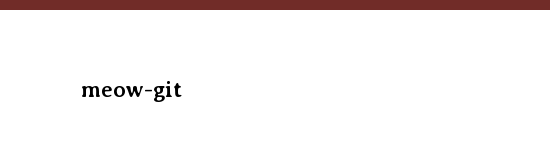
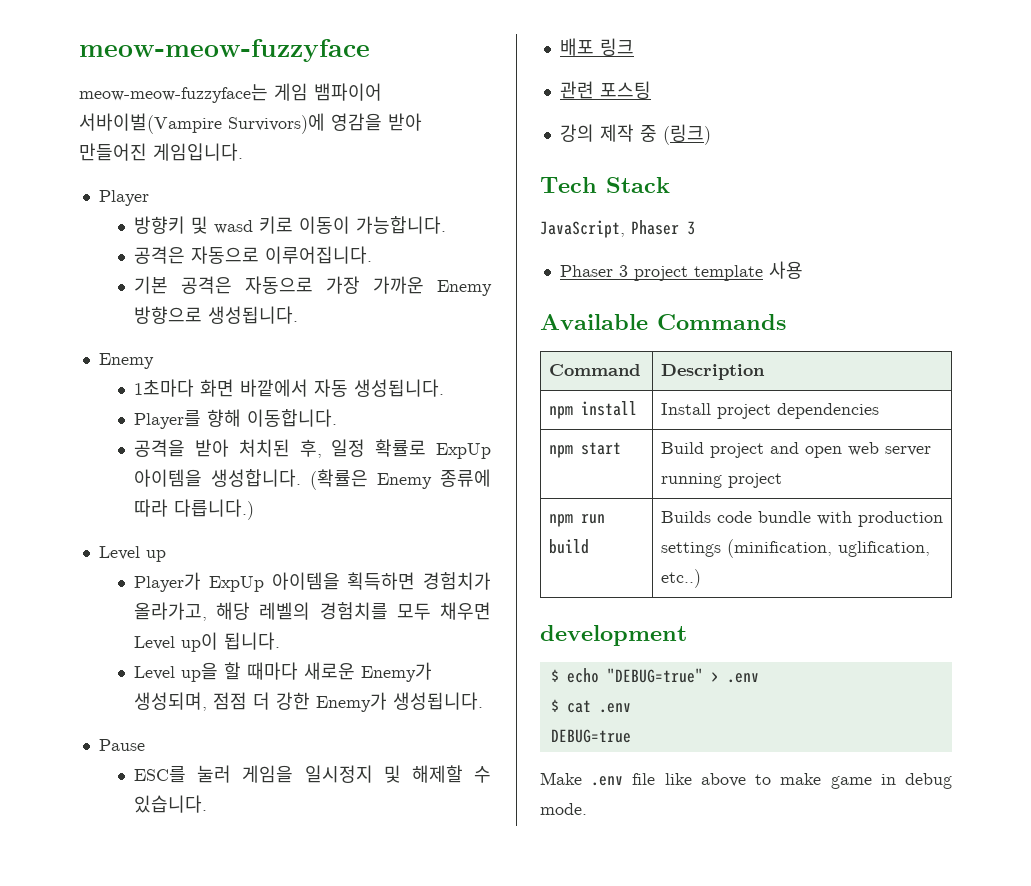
- meow-git
+ meow-meow-fuzzyface
+ meow-meow-fuzzyface는 게임 뱀파이어 서바이벌(Vampire Survivors)에 영감을 받아 만들어진 게임입니다.
+ Player
+ 방향키 및 wasd 키로 이동이 가능합니다.
+ 공격은 자동으로 이루어집니다.
+ 기본 공격은 자동으로 가장 가까운 Enemy 방향으로 생성됩니다.
+ Enemy
+ 1초마다 화면 바깥에서 자동 생성됩니다.
+ Player를 향해 이동합니다.
+ 공격을 받아 처치된 후, 일정 확률로 ExpUp 아이템을 생성합니다. (확률은 Enemy 종류에 따라 다릅니다.)
+ Level up
+ Player가 ExpUp 아이템을 획득하면 경험치가 올라가고, 해당 레벨의 경험치를 모두 채우면 Level up이 됩니다.
+ Level up을 할 때마다 새로운 Enemy가 생성되며, 점점 더 강한 Enemy가 생성됩니다.
+ Pause
+ ESC를 눌러 게임을 일시정지 및 해제할 수 있습니다.
+ 배포 링크
+ 관련 포스팅
+ 강의 제작 중 (링크)
+ Tech Stack
+ JavaScript, Phaser 3
+ Phaser 3 project template 사용
+ Available Commands
+ Command | Description
+ npm install | Install project dependencies
+ npm start | Build project and open web server running project
+ npm run build | Builds code bundle with production settings (minification, uglification, etc..)
+ development
+ $ echo "DEBUG=true" > .env
+ $ cat .env
+ DEBUG=true
+ Make .env file like above to make game in debug mode.

